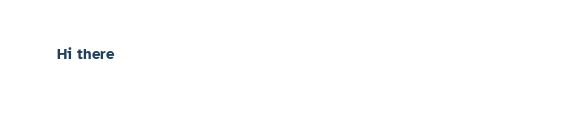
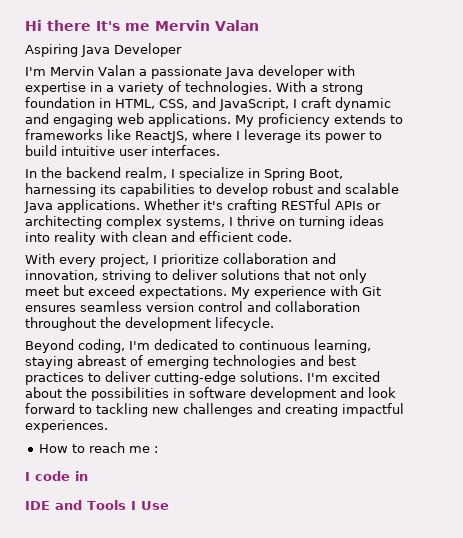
- Hi there
+ Hi there It's me Mervin Valan
+ Aspiring Java Developer
+ I'm Mervin Valan a passionate Java developer with expertise in a variety of technologies. With a strong foundation in HTML, CSS, and JavaScript, I craft dynamic and engaging web applications. My proficiency extends to frameworks like ReactJS, where I leverage its power to build intuitive user interfaces.
+ In the backend realm, I specialize in Spring Boot, harnessing its capabilities to develop robust and scalable Java applications. Whether it's crafting RESTful APIs or architecting complex systems, I thrive on turning ideas into reality with clean and efficient code.
+ With every project, I prioritize collaboration and innovation, striving to deliver solutions that not only meet but exceed expectations. My experience with Git ensures seamless version control and collaboration throughout the development lifecycle.
+ Beyond coding, I'm dedicated to continuous learning, staying abreast of emerging technologies and best practices to deliver cutting-edge solutions. I'm excited about the possibilities in software development and look forward to tackling new challenges and creating impactful experiences.
+ How to reach me :
+ I code in
+ IDE and Tools I Use

